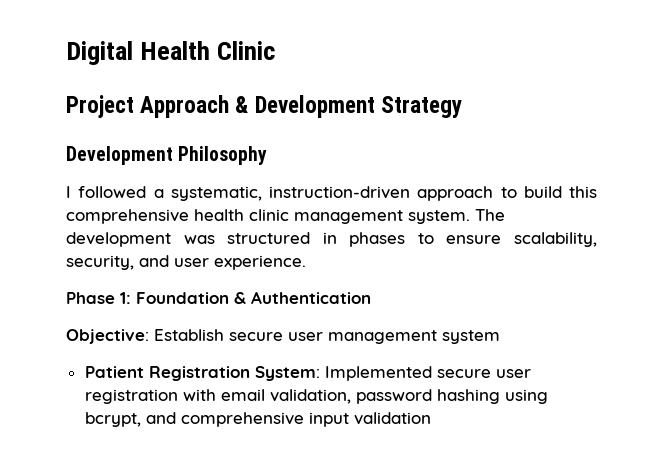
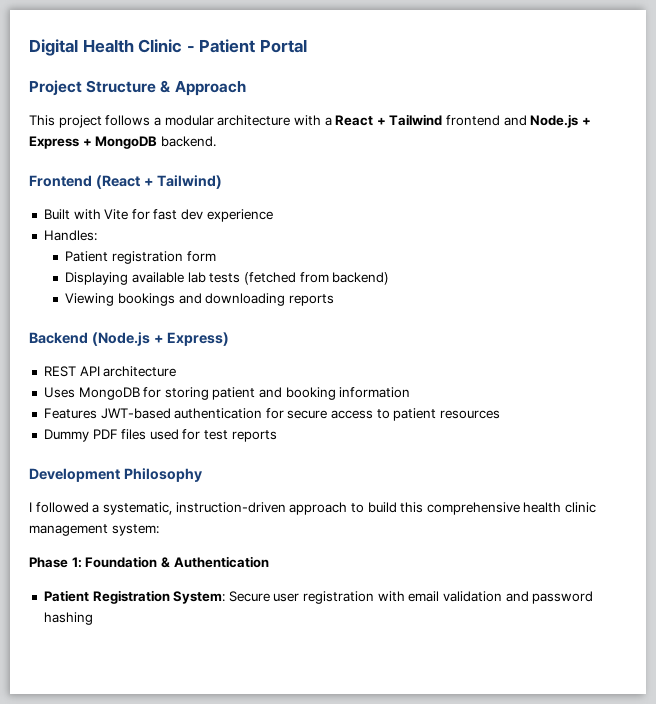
- Digital Health Clinic
+ Digital Health Clinic - Patient Portal
- Project Approach & Development Strategy
+ Project Structure & Approach
+ This project follows a modular architecture with a React + Tailwind frontend and Node.js + Express + MongoDB backend.
+ Frontend (React + Tailwind)
+ Built with Vite for fast dev experience
+ Handles:
+ Patient registration form
+ Displaying available lab tests (fetched from backend)
+ Viewing bookings and downloading reports
+ Backend (Node.js + Express)
+ REST API architecture
+ Uses MongoDB for storing patient and booking information
+ Features JWT-based authentication for secure access to patient resources
+ Dummy PDF files used for test reports
- I followed a systematic, instruction-driven approach to build this comprehensive health clinic management system. The development was structured in phases to ensure scalability, security, and user experience.
+ I followed a systematic, instruction-driven approach to build this comprehensive health clinic management system:
- Objective: Establish secure user management system
- Patient Registration System: Implemented secure user registration with email validation, password hashing using bcrypt, and comprehensive input validation
+ Patient Registration System: Secure user registration with email validation and password hashing

